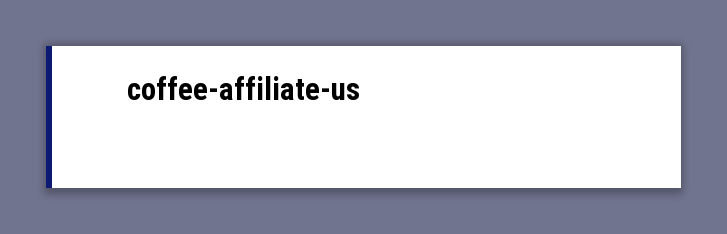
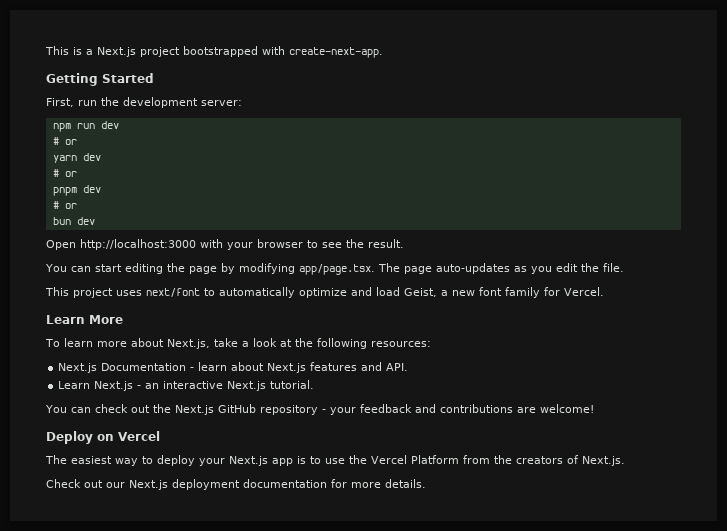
- coffee-affiliate-us
+ This is a Next.js project bootstrapped with create-next-app.
+ Getting Started
+ First, run the development server:
+ npm run dev
+ # or
+ yarn dev
+ # or
+ pnpm dev
+ # or
+ bun dev
+ Open http://localhost:3000 with your browser to see the result.
+ You can start editing the page by modifying app/page.tsx. The page auto-updates as you edit the file.
+ This project uses next/font to automatically optimize and load Geist, a new font family for Vercel.
+ Learn More
+ To learn more about Next.js, take a look at the following resources:
+ Next.js Documentation - learn about Next.js features and API.
+ Learn Next.js - an interactive Next.js tutorial.
+ You can check out the Next.js GitHub repository - your feedback and contributions are welcome!
+ Deploy on Vercel
+ The easiest way to deploy your Next.js app is to use the Vercel Platform from the creators of Next.js.
+ Check out our Next.js deployment documentation for more details.

